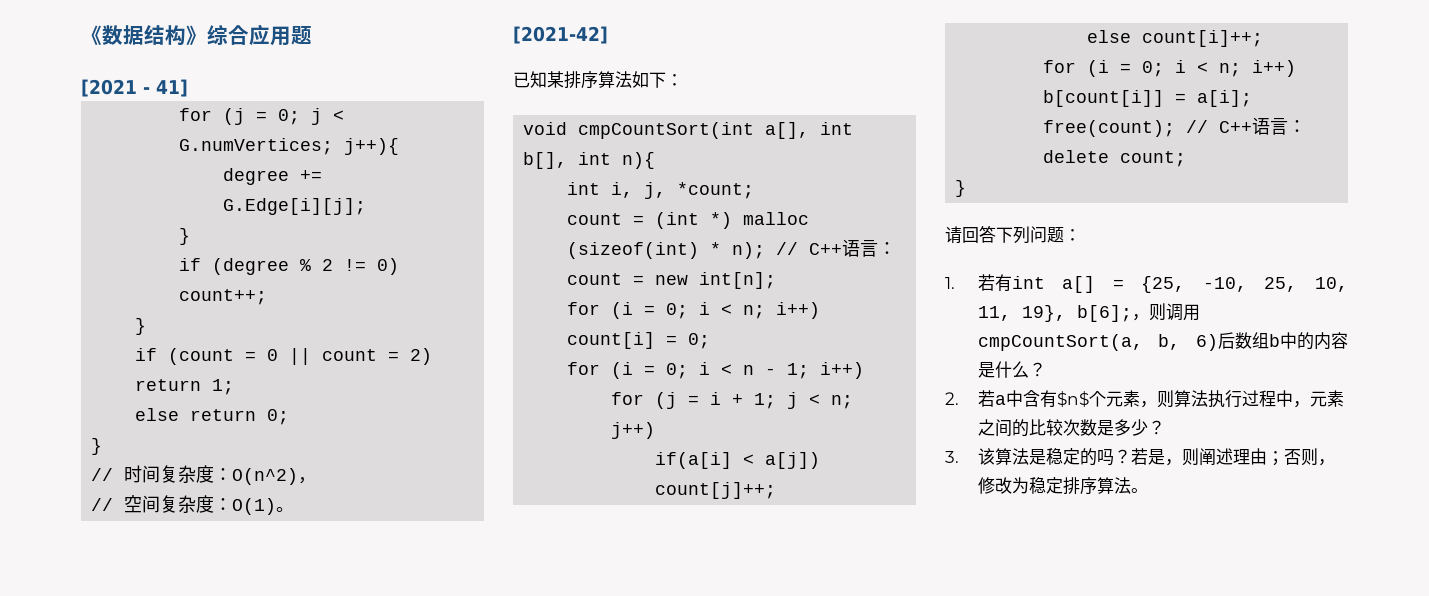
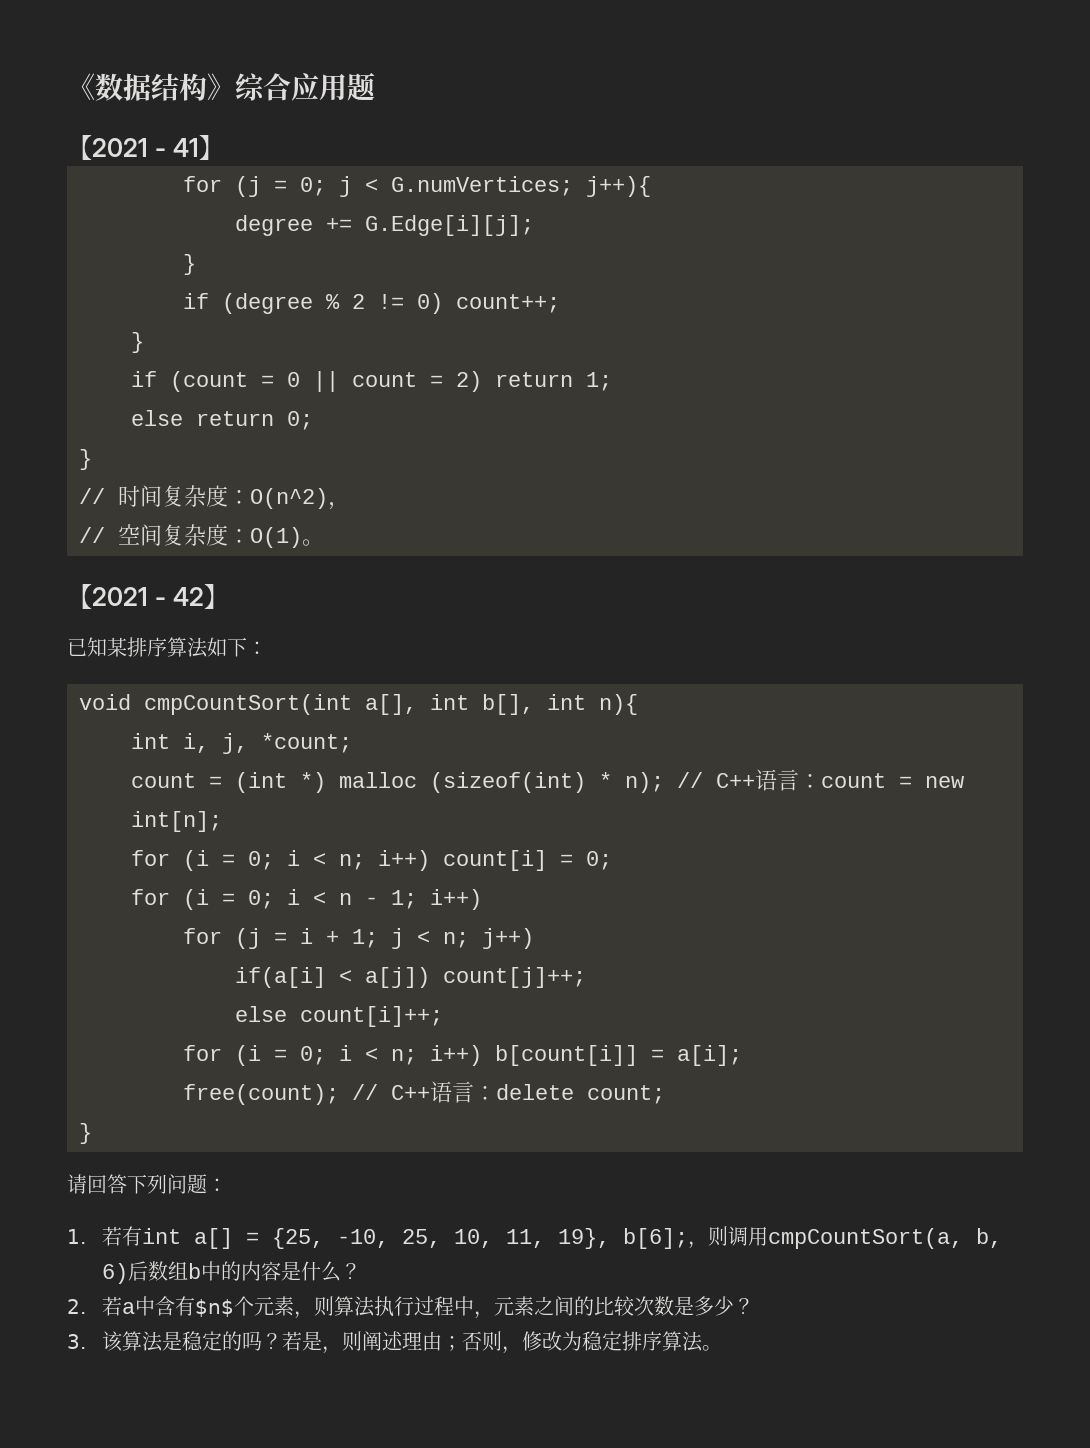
- [2021 - 41]
+ 【2021 - 41】
- [2021-42]
+ 【2021 - 42】

